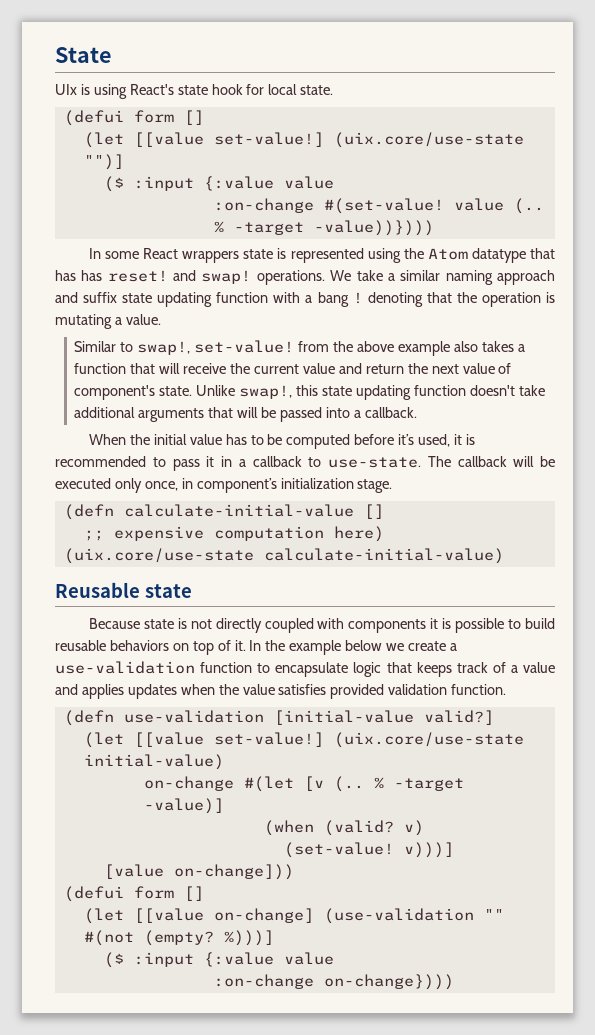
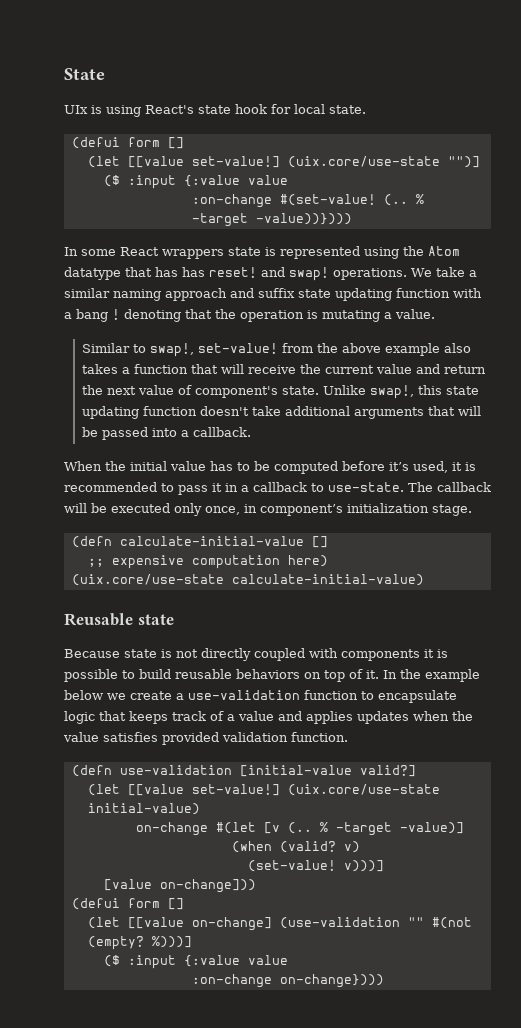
- :on-change #(set-value! value (..
+ :on-change #(set-value! (..

